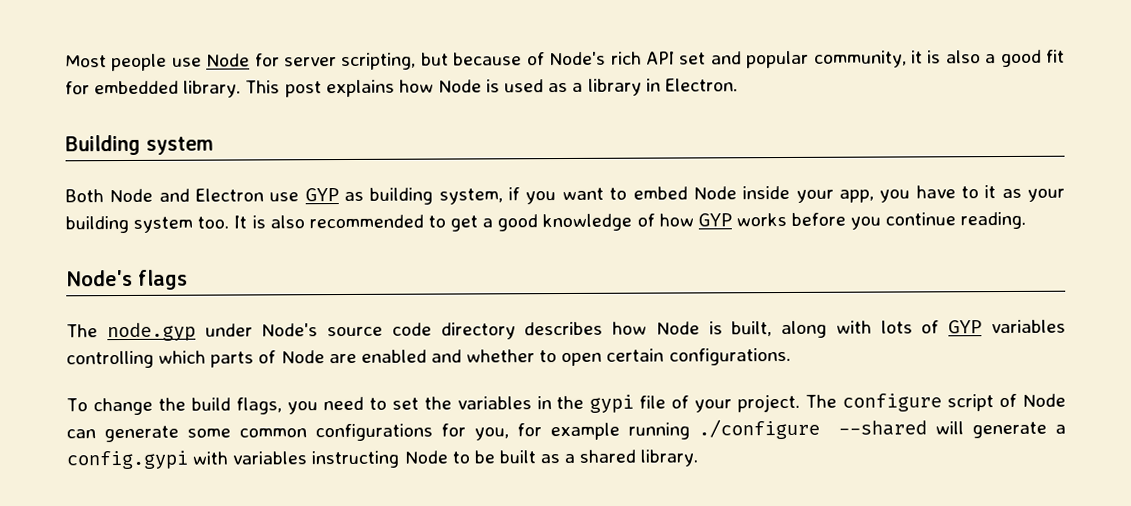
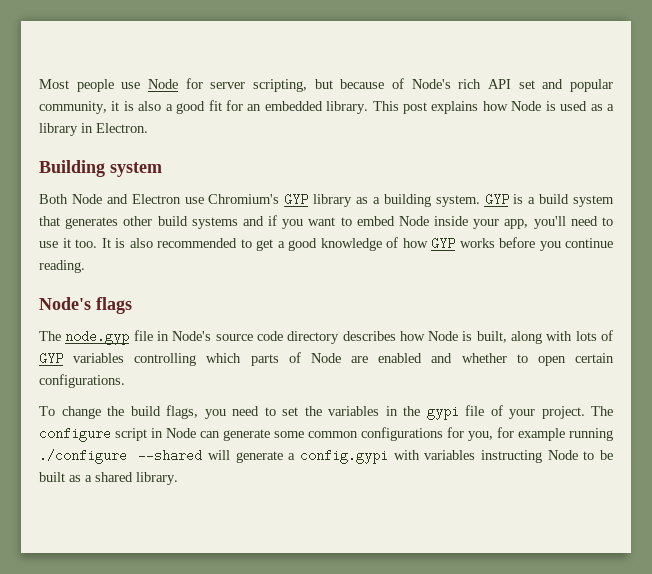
- Most people use Node for server scripting, but because of Node's rich API set and popular community, it is also a good fit for embedded library.
+ Most people use Node for server scripting, but because of Node's rich API set and popular community, it is also a good fit for an embedded library.
- Both Node and Electron use GYP as building system, if you want to embed Node inside your app, you have to it as your building system too.
+ Both Node and Electron use Chromium's GYP library as a building system. GYP is a build system that generates other build systems and if you want to embed Node inside your app, you'll need to use it too.
- The node.gyp under Node's source code directory describes how Node is built, along with lots of GYP variables controlling which parts of Node are enabled and whether to open certain configurations.
+ The node.gyp file in Node's source code directory describes how Node is built, along with lots of GYP variables controlling which parts of Node are enabled and whether to open certain configurations.
- The configure script of Node can generate some common configurations for you, for example running ./configure --shared will generate a config.gypi with variables instructing Node to be built as a shared library.
+ The configure script in Node can generate some common configurations for you, for example running ./configure --shared will generate a config.gypi with variables instructing Node to be built as a shared library.

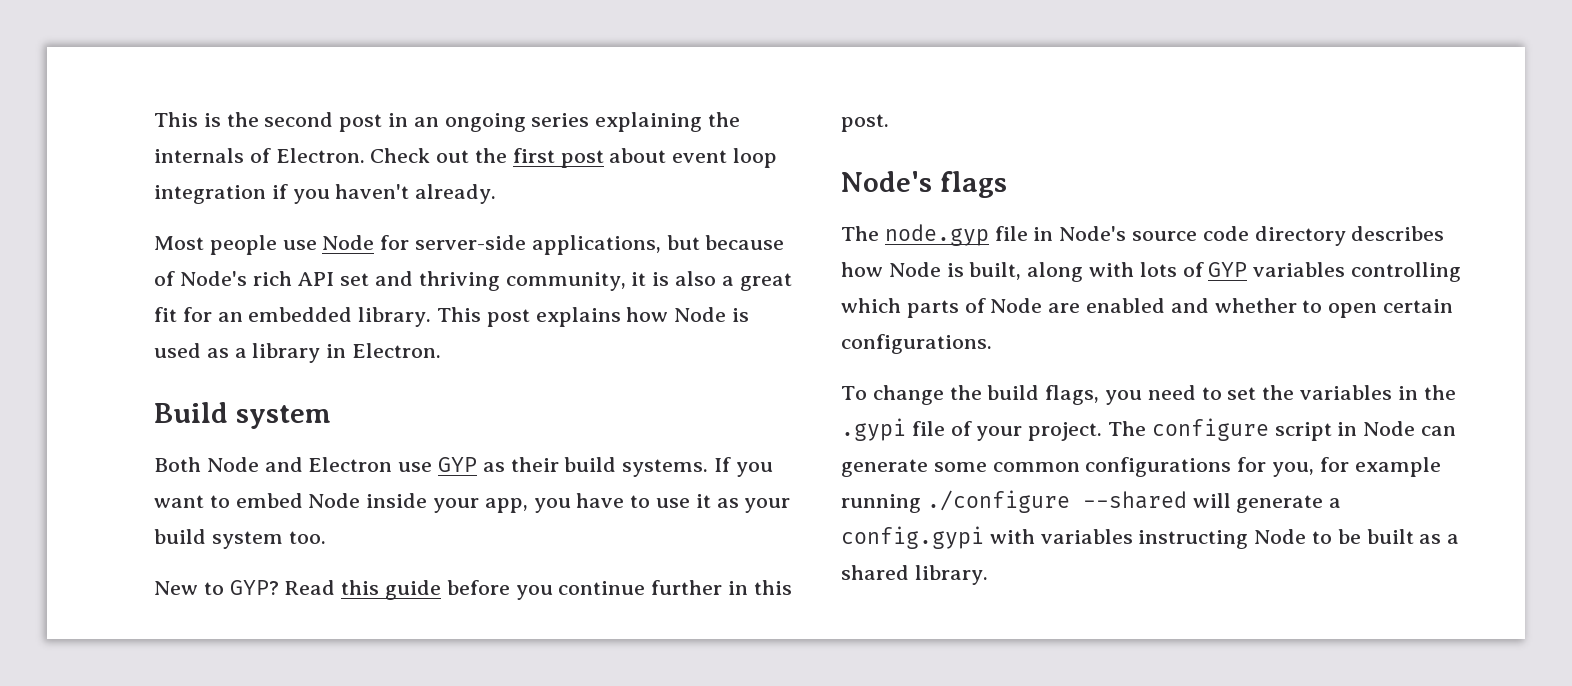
+ This is the second post in an ongoing series explaining the internals of Electron. Check out the first post about event loop integration if you haven't already.
- Most people use Node for server scripting, but because of Node's rich API set and popular community, it is also a good fit for an embedded library.
+ Most people use Node for server-side applications, but because of Node's rich API set and thriving community, it is also a great fit for an embedded library.
- Building system
+ Build system
- Both Node and Electron use Chromium's GYP library as a building system. GYP is a build system that generates other build systems and if you want to embed Node inside your app, you'll need to use it too. It is also recommended to get a good knowledge of how GYP works before you continue reading.
+ Both Node and Electron use GYP as their build systems. If you want to embed Node inside your app, you have to use it as your build system too.
+ New to GYP? Read this guide before you continue further in this post.
- To change the build flags, you need to set the variables in the gypi file of your project.
+ To change the build flags, you need to set the variables in the .gypi file of your project.

